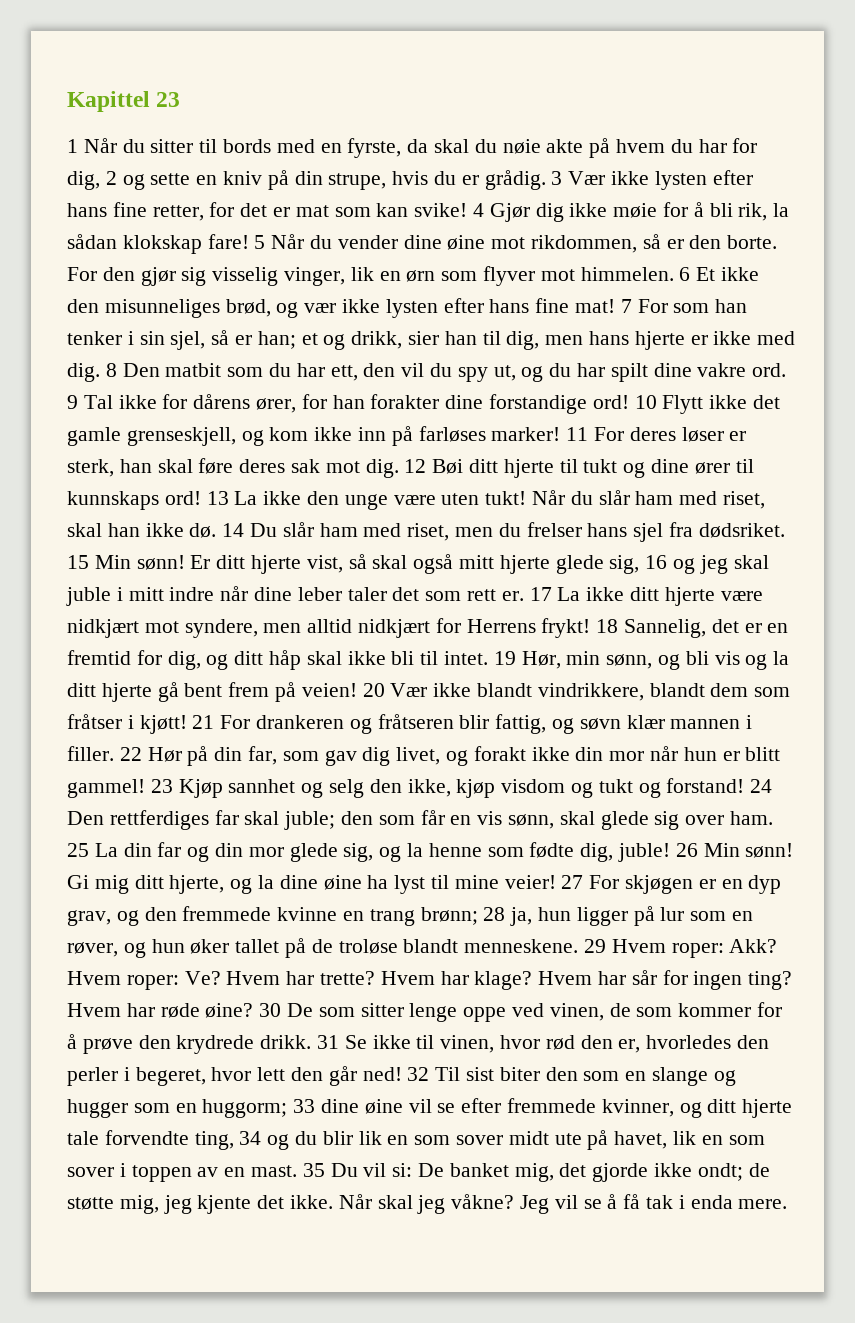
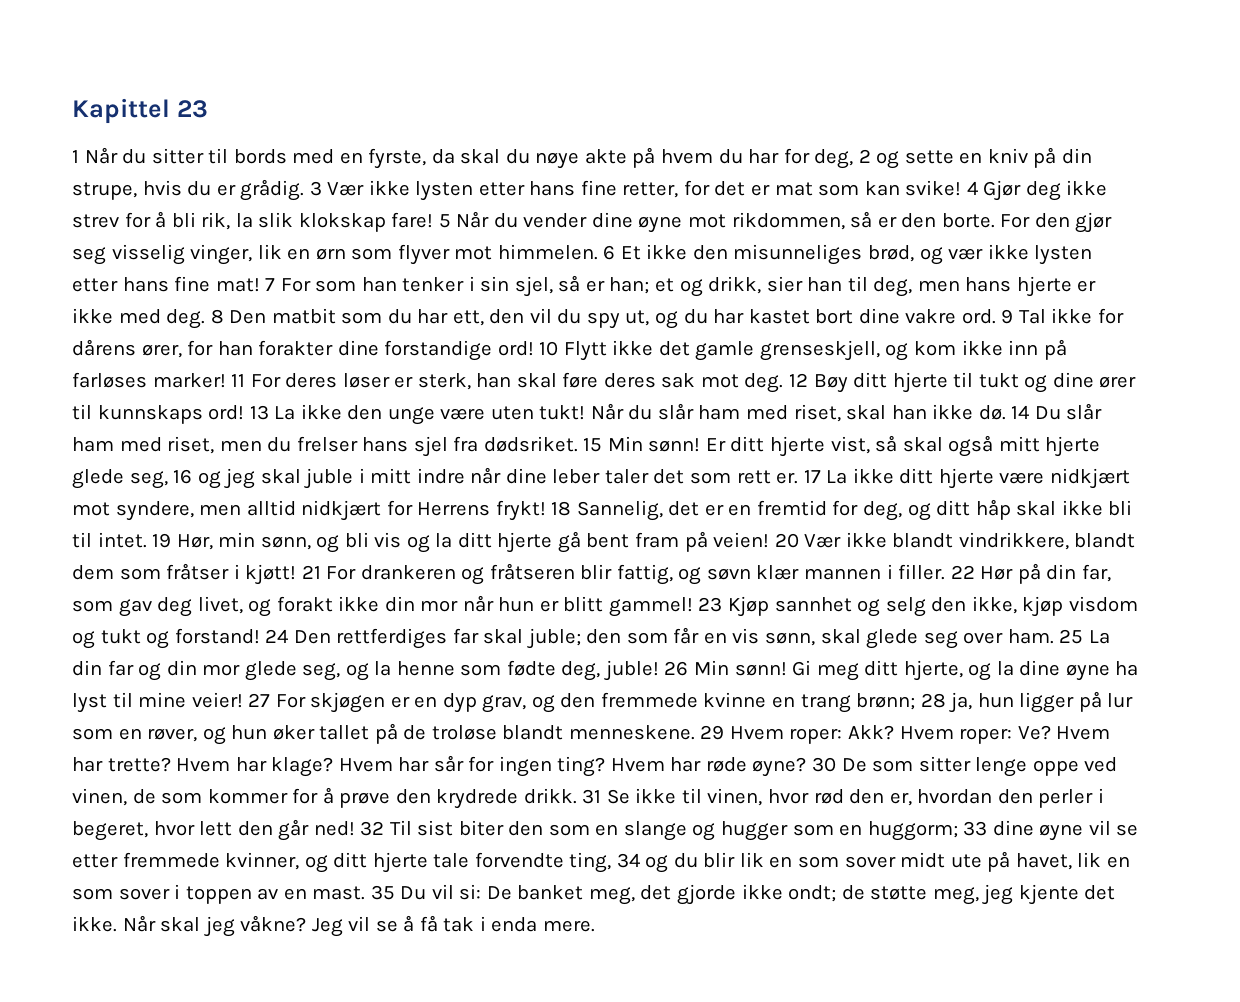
- 1 Når du sitter til bords med en fyrste, da skal du nøie akte på hvem du har for dig, 2 og sette en kniv på din strupe, hvis du er grådig.
+ 1 Når du sitter til bords med en fyrste, da skal du nøye akte på hvem du har for deg, 2 og sette en kniv på din strupe, hvis du er grådig.
- 3 Vær ikke lysten efter hans fine retter, for det er mat som kan svike!
+ 3 Vær ikke lysten etter hans fine retter, for det er mat som kan svike!
- 4 Gjør dig ikke møie for å bli rik, la sådan klokskap fare!
+ 4 Gjør deg ikke strev for å bli rik, la slik klokskap fare!
- 5 Når du vender dine øine mot rikdommen, så er den borte.
+ 5 Når du vender dine øyne mot rikdommen, så er den borte.
- For den gjør sig visselig vinger, lik en ørn som flyver mot himmelen.
+ For den gjør seg visselig vinger, lik en ørn som flyver mot himmelen.
- 6 Et ikke den misunneliges brød, og vær ikke lysten efter hans fine mat!
+ 6 Et ikke den misunneliges brød, og vær ikke lysten etter hans fine mat!
- 7 For som han tenker i sin sjel, så er han; et og drikk, sier han til dig, men hans hjerte er ikke med dig.
+ 7 For som han tenker i sin sjel, så er han; et og drikk, sier han til deg, men hans hjerte er ikke med deg.
- 8 Den matbit som du har ett, den vil du spy ut, og du har spilt dine vakre ord.
+ 8 Den matbit som du har ett, den vil du spy ut, og du har kastet bort dine vakre ord.
- 11 For deres løser er sterk, han skal føre deres sak mot dig. 12 Bøi ditt hjerte til tukt og dine ører til kunnskaps ord!
+ 11 For deres løser er sterk, han skal føre deres sak mot deg. 12 Bøy ditt hjerte til tukt og dine ører til kunnskaps ord!
- Er ditt hjerte vist, så skal også mitt hjerte glede sig, 16 og jeg skal juble i mitt indre når dine leber taler det som rett er.
+ Er ditt hjerte vist, så skal også mitt hjerte glede seg, 16 og jeg skal juble i mitt indre når dine leber taler det som rett er.
- 18 Sannelig, det er en fremtid for dig, og ditt håp skal ikke bli til intet.
+ 18 Sannelig, det er en fremtid for deg, og ditt håp skal ikke bli til intet.
- 19 Hør, min sønn, og bli vis og la ditt hjerte gå bent frem på veien!
+ 19 Hør, min sønn, og bli vis og la ditt hjerte gå bent fram på veien!
- 22 Hør på din far, som gav dig livet, og forakt ikke din mor når hun er blitt gammel!
+ 22 Hør på din far, som gav deg livet, og forakt ikke din mor når hun er blitt gammel!
- 24 Den rettferdiges far skal juble; den som får en vis sønn, skal glede sig over ham.
+ 24 Den rettferdiges far skal juble; den som får en vis sønn, skal glede seg over ham.
- 25 La din far og din mor glede sig, og la henne som fødte dig, juble!
+ 25 La din far og din mor glede seg, og la henne som fødte deg, juble!
- Gi mig ditt hjerte, og la dine øine ha lyst til mine veier!
+ Gi meg ditt hjerte, og la dine øyne ha lyst til mine veier!
- Hvem har røde øine?
+ Hvem har røde øyne?
- 31 Se ikke til vinen, hvor rød den er, hvorledes den perler i begeret, hvor lett den går ned!
+ 31 Se ikke til vinen, hvor rød den er, hvordan den perler i begeret, hvor lett den går ned!
- 32 Til sist biter den som en slange og hugger som en huggorm; 33 dine øine vil se efter fremmede kvinner, og ditt hjerte tale forvendte ting, 34 og du blir lik en som sover midt ute på havet, lik en som sover i toppen av en mast.
+ 32 Til sist biter den som en slange og hugger som en huggorm; 33 dine øyne vil se etter fremmede kvinner, og ditt hjerte tale forvendte ting, 34 og du blir lik en som sover midt ute på havet, lik en som sover i toppen av en mast.
- 35 Du vil si: De banket mig, det gjorde ikke ondt; de støtte mig, jeg kjente det ikke.
+ 35 Du vil si: De banket meg, det gjorde ikke ondt; de støtte meg, jeg kjente det ikke.

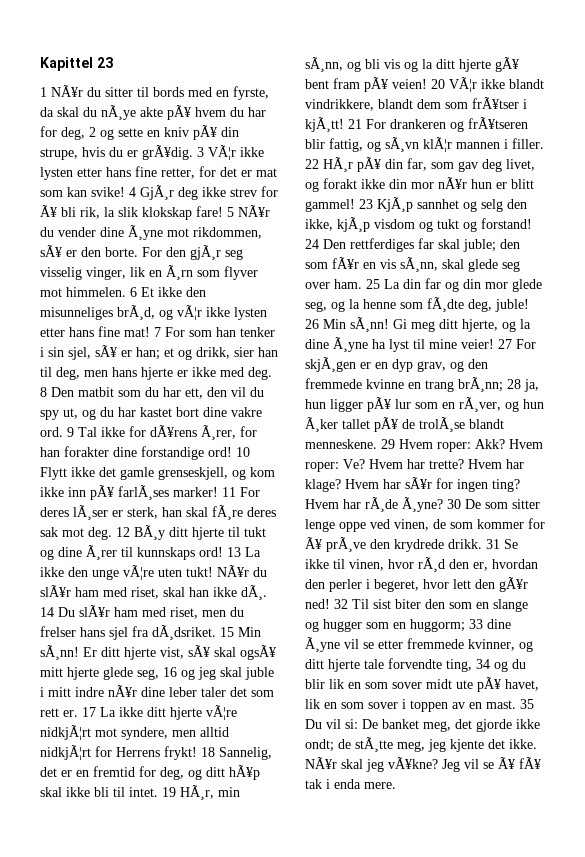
- 1 Når du sitter til bords med en fyrste, da skal du nøye akte på hvem du har for deg, 2 og sette en kniv på din strupe, hvis du er grådig. 3 Vær ikke lysten etter hans fine retter, for det er mat som kan svike!
+ 1 NÃ¥r du sitter til bords med en fyrste, da skal du nÃ¸ye akte pÃ¥ hvem du har for deg, 2 og sette en kniv pÃ¥ din strupe, hvis du er grÃ¥dig. 3 VÃ¦r ikke lysten etter hans fine retter, for det er mat som kan svike!
- 4 Gjør deg ikke strev for å bli rik, la slik klokskap fare!
+ 4 GjÃ¸r deg ikke strev for Ã¥ bli rik, la slik klokskap fare!
- 5 Når du vender dine øyne mot rikdommen, så er den borte.
+ 5 NÃ¥r du vender dine Ã¸yne mot rikdommen, sÃ¥ er den borte.
- For den gjør seg visselig vinger, lik en ørn som flyver mot himmelen.
+ For den gjÃ¸r seg visselig vinger, lik en Ã¸rn som flyver mot himmelen.
- 6 Et ikke den misunneliges brød, og vær ikke lysten etter hans fine mat!
+ 6 Et ikke den misunneliges brÃ¸d, og vÃ¦r ikke lysten etter hans fine mat!
- 7 For som han tenker i sin sjel, så er han; et og drikk, sier han til deg, men hans hjerte er ikke med deg.
+ 7 For som han tenker i sin sjel, sÃ¥ er han; et og drikk, sier han til deg, men hans hjerte er ikke med deg.
- 9 Tal ikke for dårens ører, for han forakter dine forstandige ord!
+ 9 Tal ikke for dÃ¥rens Ã¸rer, for han forakter dine forstandige ord!
- 10 Flytt ikke det gamle grenseskjell, og kom ikke inn på farløses marker!
+ 10 Flytt ikke det gamle grenseskjell, og kom ikke inn pÃ¥ farlÃ¸ses marker!
- 11 For deres løser er sterk, han skal føre deres sak mot deg.
+ 11 For deres lÃ¸ser er sterk, han skal fÃ¸re deres sak mot deg.
- 12 Bøy ditt hjerte til tukt og dine ører til kunnskaps ord!
+ 12 BÃ¸y ditt hjerte til tukt og dine Ã¸rer til kunnskaps ord!
- 13 La ikke den unge være uten tukt!
+ 13 La ikke den unge vÃ¦re uten tukt!
- Når du slår ham med riset, skal han ikke dø.
+ NÃ¥r du slÃ¥r ham med riset, skal han ikke dÃ¸.
- 14 Du slår ham med riset, men du frelser hans sjel fra dødsriket.
+ 14 Du slÃ¥r ham med riset, men du frelser hans sjel fra dÃ¸dsriket.
- 15 Min sønn!
+ 15 Min sÃ¸nn!
- Er ditt hjerte vist, så skal også mitt hjerte glede seg, 16 og jeg skal juble i mitt indre når dine leber taler det som rett er.
+ Er ditt hjerte vist, sÃ¥ skal ogsÃ¥ mitt hjerte glede seg, 16 og jeg skal juble i mitt indre nÃ¥r dine leber taler det som rett er.
- 17 La ikke ditt hjerte være nidkjært mot syndere, men alltid nidkjært for Herrens frykt!
+ 17 La ikke ditt hjerte vÃ¦re nidkjÃ¦rt mot syndere, men alltid nidkjÃ¦rt for Herrens frykt!
- 18 Sannelig, det er en fremtid for deg, og ditt håp skal ikke bli til intet.
+ 18 Sannelig, det er en fremtid for deg, og ditt hÃ¥p skal ikke bli til intet.
- 19 Hør, min sønn, og bli vis og la ditt hjerte gå bent fram på veien!
+ 19 HÃ¸r, min sÃ¸nn, og bli vis og la ditt hjerte gÃ¥ bent fram pÃ¥ veien!
- 20 Vær ikke blandt vindrikkere, blandt dem som fråtser i kjøtt!
+ 20 VÃ¦r ikke blandt vindrikkere, blandt dem som frÃ¥tser i kjÃ¸tt!
- 21 For drankeren og fråtseren blir fattig, og søvn klær mannen i filler.
+ 21 For drankeren og frÃ¥tseren blir fattig, og sÃ¸vn klÃ¦r mannen i filler.
- 22 Hør på din far, som gav deg livet, og forakt ikke din mor når hun er blitt gammel!
+ 22 HÃ¸r pÃ¥ din far, som gav deg livet, og forakt ikke din mor nÃ¥r hun er blitt gammel!
- 23 Kjøp sannhet og selg den ikke, kjøp visdom og tukt og forstand!
+ 23 KjÃ¸p sannhet og selg den ikke, kjÃ¸p visdom og tukt og forstand!
- 24 Den rettferdiges far skal juble; den som får en vis sønn, skal glede seg over ham.
+ 24 Den rettferdiges far skal juble; den som fÃ¥r en vis sÃ¸nn, skal glede seg over ham.
- 25 La din far og din mor glede seg, og la henne som fødte deg, juble!
+ 25 La din far og din mor glede seg, og la henne som fÃ¸dte deg, juble!
- 26 Min sønn!
+ 26 Min sÃ¸nn!
- Gi meg ditt hjerte, og la dine øyne ha lyst til mine veier!
+ Gi meg ditt hjerte, og la dine Ã¸yne ha lyst til mine veier!
- 27 For skjøgen er en dyp grav, og den fremmede kvinne en trang brønn; 28 ja, hun ligger på lur som en røver, og hun øker tallet på de troløse blandt menneskene.
+ 27 For skjÃ¸gen er en dyp grav, og den fremmede kvinne en trang brÃ¸nn; 28 ja, hun ligger pÃ¥ lur som en rÃ¸ver, og hun Ã¸ker tallet pÃ¥ de trolÃ¸se blandt menneskene.
- Hvem har sår for ingen ting?
+ Hvem har sÃ¥r for ingen ting?
- Hvem har røde øyne?
+ Hvem har rÃ¸de Ã¸yne?
- 30 De som sitter lenge oppe ved vinen, de som kommer for å prøve den krydrede drikk.
+ 30 De som sitter lenge oppe ved vinen, de som kommer for Ã¥ prÃ¸ve den krydrede drikk.
- 31 Se ikke til vinen, hvor rød den er, hvordan den perler i begeret, hvor lett den går ned!
+ 31 Se ikke til vinen, hvor rÃ¸d den er, hvordan den perler i begeret, hvor lett den gÃ¥r ned!
- 32 Til sist biter den som en slange og hugger som en huggorm; 33 dine øyne vil se etter fremmede kvinner, og ditt hjerte tale forvendte ting, 34 og du blir lik en som sover midt ute på havet, lik en som sover i toppen av en mast.
+ 32 Til sist biter den som en slange og hugger som en huggorm; 33 dine Ã¸yne vil se etter fremmede kvinner, og ditt hjerte tale forvendte ting, 34 og du blir lik en som sover midt ute pÃ¥ havet, lik en som sover i toppen av en mast.
- 35 Du vil si: De banket meg, det gjorde ikke ondt; de støtte meg, jeg kjente det ikke.
+ 35 Du vil si: De banket meg, det gjorde ikke ondt; de stÃ¸tte meg, jeg kjente det ikke.
- Når skal jeg våkne?
+ NÃ¥r skal jeg vÃ¥kne?
- Jeg vil se å få tak i enda mere.
+ Jeg vil se Ã¥ fÃ¥ tak i enda mere.

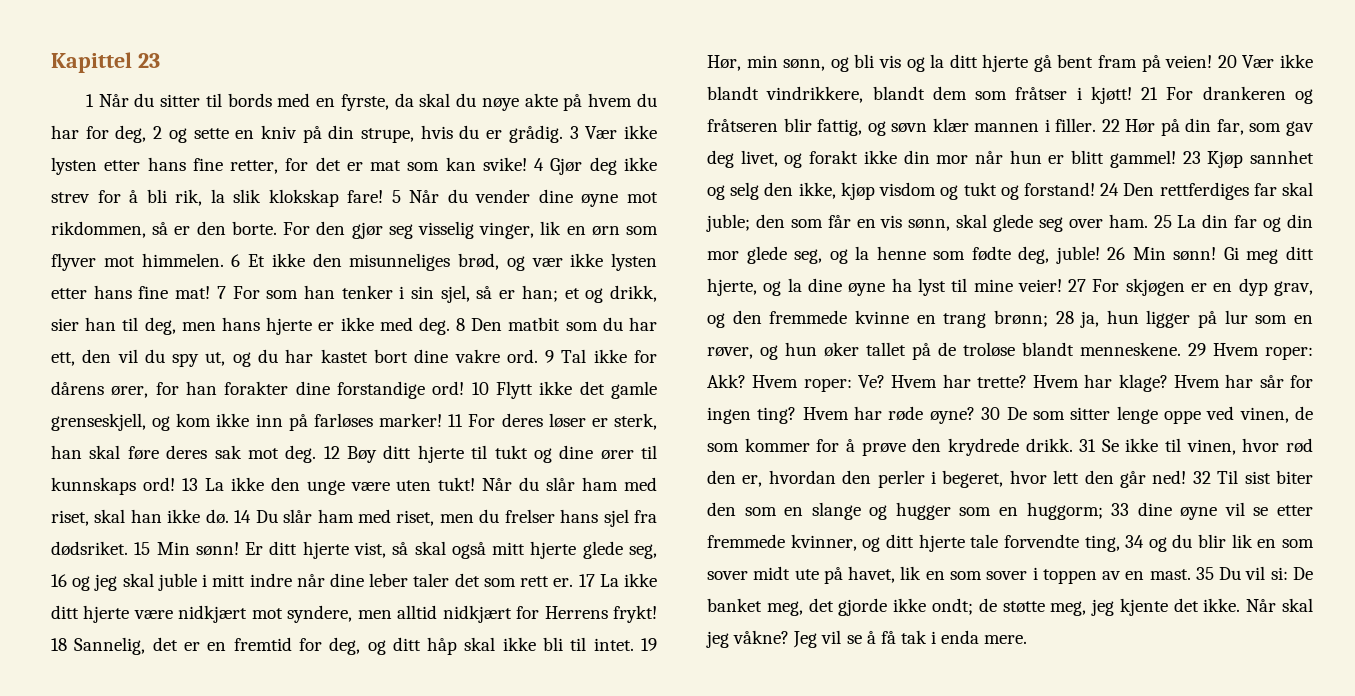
- 1 NÃ¥r du sitter til bords med en fyrste, da skal du nÃ¸ye akte pÃ¥ hvem du har for deg, 2 og sette en kniv pÃ¥ din strupe, hvis du er grÃ¥dig. 3 VÃ¦r ikke lysten etter hans fine retter, for det er mat som kan svike!
+ 1 Når du sitter til bords med en fyrste, da skal du nøye akte på hvem du har for deg, 2 og sette en kniv på din strupe, hvis du er grådig. 3 Vær ikke lysten etter hans fine retter, for det er mat som kan svike!
- 4 GjÃ¸r deg ikke strev for Ã¥ bli rik, la slik klokskap fare!
+ 4 Gjør deg ikke strev for å bli rik, la slik klokskap fare!
- 5 NÃ¥r du vender dine Ã¸yne mot rikdommen, sÃ¥ er den borte.
+ 5 Når du vender dine øyne mot rikdommen, så er den borte.
- For den gjÃ¸r seg visselig vinger, lik en Ã¸rn som flyver mot himmelen.
+ For den gjør seg visselig vinger, lik en ørn som flyver mot himmelen.
- 6 Et ikke den misunneliges brÃ¸d, og vÃ¦r ikke lysten etter hans fine mat!
+ 6 Et ikke den misunneliges brød, og vær ikke lysten etter hans fine mat!
- 7 For som han tenker i sin sjel, sÃ¥ er han; et og drikk, sier han til deg, men hans hjerte er ikke med deg.
+ 7 For som han tenker i sin sjel, så er han; et og drikk, sier han til deg, men hans hjerte er ikke med deg.
- 9 Tal ikke for dÃ¥rens Ã¸rer, for han forakter dine forstandige ord!
+ 9 Tal ikke for dårens ører, for han forakter dine forstandige ord!
- 10 Flytt ikke det gamle grenseskjell, og kom ikke inn pÃ¥ farlÃ¸ses marker!
+ 10 Flytt ikke det gamle grenseskjell, og kom ikke inn på farløses marker!
- 11 For deres lÃ¸ser er sterk, han skal fÃ¸re deres sak mot deg.
+ 11 For deres løser er sterk, han skal føre deres sak mot deg.
- 12 BÃ¸y ditt hjerte til tukt og dine Ã¸rer til kunnskaps ord!
+ 12 Bøy ditt hjerte til tukt og dine ører til kunnskaps ord!
- 13 La ikke den unge vÃ¦re uten tukt!
+ 13 La ikke den unge være uten tukt!
- NÃ¥r du slÃ¥r ham med riset, skal han ikke dÃ¸.
+ Når du slår ham med riset, skal han ikke dø.
- 14 Du slÃ¥r ham med riset, men du frelser hans sjel fra dÃ¸dsriket.
+ 14 Du slår ham med riset, men du frelser hans sjel fra dødsriket.
- 15 Min sÃ¸nn!
+ 15 Min sønn!
- Er ditt hjerte vist, sÃ¥ skal ogsÃ¥ mitt hjerte glede seg, 16 og jeg skal juble i mitt indre nÃ¥r dine leber taler det som rett er.
+ Er ditt hjerte vist, så skal også mitt hjerte glede seg, 16 og jeg skal juble i mitt indre når dine leber taler det som rett er.
- 17 La ikke ditt hjerte vÃ¦re nidkjÃ¦rt mot syndere, men alltid nidkjÃ¦rt for Herrens frykt!
+ 17 La ikke ditt hjerte være nidkjært mot syndere, men alltid nidkjært for Herrens frykt!
- 18 Sannelig, det er en fremtid for deg, og ditt hÃ¥p skal ikke bli til intet.
+ 18 Sannelig, det er en fremtid for deg, og ditt håp skal ikke bli til intet.
- 19 HÃ¸r, min sÃ¸nn, og bli vis og la ditt hjerte gÃ¥ bent fram pÃ¥ veien!
+ 19 Hør, min sønn, og bli vis og la ditt hjerte gå bent fram på veien!
- 20 VÃ¦r ikke blandt vindrikkere, blandt dem som frÃ¥tser i kjÃ¸tt!
+ 20 Vær ikke blandt vindrikkere, blandt dem som fråtser i kjøtt!
- 21 For drankeren og frÃ¥tseren blir fattig, og sÃ¸vn klÃ¦r mannen i filler.
+ 21 For drankeren og fråtseren blir fattig, og søvn klær mannen i filler.
- 22 HÃ¸r pÃ¥ din far, som gav deg livet, og forakt ikke din mor nÃ¥r hun er blitt gammel!
+ 22 Hør på din far, som gav deg livet, og forakt ikke din mor når hun er blitt gammel!
- 23 KjÃ¸p sannhet og selg den ikke, kjÃ¸p visdom og tukt og forstand!
+ 23 Kjøp sannhet og selg den ikke, kjøp visdom og tukt og forstand!
- 24 Den rettferdiges far skal juble; den som fÃ¥r en vis sÃ¸nn, skal glede seg over ham.
+ 24 Den rettferdiges far skal juble; den som får en vis sønn, skal glede seg over ham.
- 25 La din far og din mor glede seg, og la henne som fÃ¸dte deg, juble!
+ 25 La din far og din mor glede seg, og la henne som fødte deg, juble!
- 26 Min sÃ¸nn!
+ 26 Min sønn!
- Gi meg ditt hjerte, og la dine Ã¸yne ha lyst til mine veier!
+ Gi meg ditt hjerte, og la dine øyne ha lyst til mine veier!
- 27 For skjÃ¸gen er en dyp grav, og den fremmede kvinne en trang brÃ¸nn; 28 ja, hun ligger pÃ¥ lur som en rÃ¸ver, og hun Ã¸ker tallet pÃ¥ de trolÃ¸se blandt menneskene.
+ 27 For skjøgen er en dyp grav, og den fremmede kvinne en trang brønn; 28 ja, hun ligger på lur som en røver, og hun øker tallet på de troløse blandt menneskene.
- Hvem har sÃ¥r for ingen ting?
+ Hvem har sår for ingen ting?
- Hvem har rÃ¸de Ã¸yne?
+ Hvem har røde øyne?
- 30 De som sitter lenge oppe ved vinen, de som kommer for Ã¥ prÃ¸ve den krydrede drikk.
+ 30 De som sitter lenge oppe ved vinen, de som kommer for å prøve den krydrede drikk.
- 31 Se ikke til vinen, hvor rÃ¸d den er, hvordan den perler i begeret, hvor lett den gÃ¥r ned!
+ 31 Se ikke til vinen, hvor rød den er, hvordan den perler i begeret, hvor lett den går ned!
- 32 Til sist biter den som en slange og hugger som en huggorm; 33 dine Ã¸yne vil se etter fremmede kvinner, og ditt hjerte tale forvendte ting, 34 og du blir lik en som sover midt ute pÃ¥ havet, lik en som sover i toppen av en mast.
+ 32 Til sist biter den som en slange og hugger som en huggorm; 33 dine øyne vil se etter fremmede kvinner, og ditt hjerte tale forvendte ting, 34 og du blir lik en som sover midt ute på havet, lik en som sover i toppen av en mast.
- 35 Du vil si: De banket meg, det gjorde ikke ondt; de stÃ¸tte meg, jeg kjente det ikke.
+ 35 Du vil si: De banket meg, det gjorde ikke ondt; de støtte meg, jeg kjente det ikke.
- NÃ¥r skal jeg vÃ¥kne?
+ Når skal jeg våkne?
- Jeg vil se Ã¥ fÃ¥ tak i enda mere.
+ Jeg vil se å få tak i enda mere.

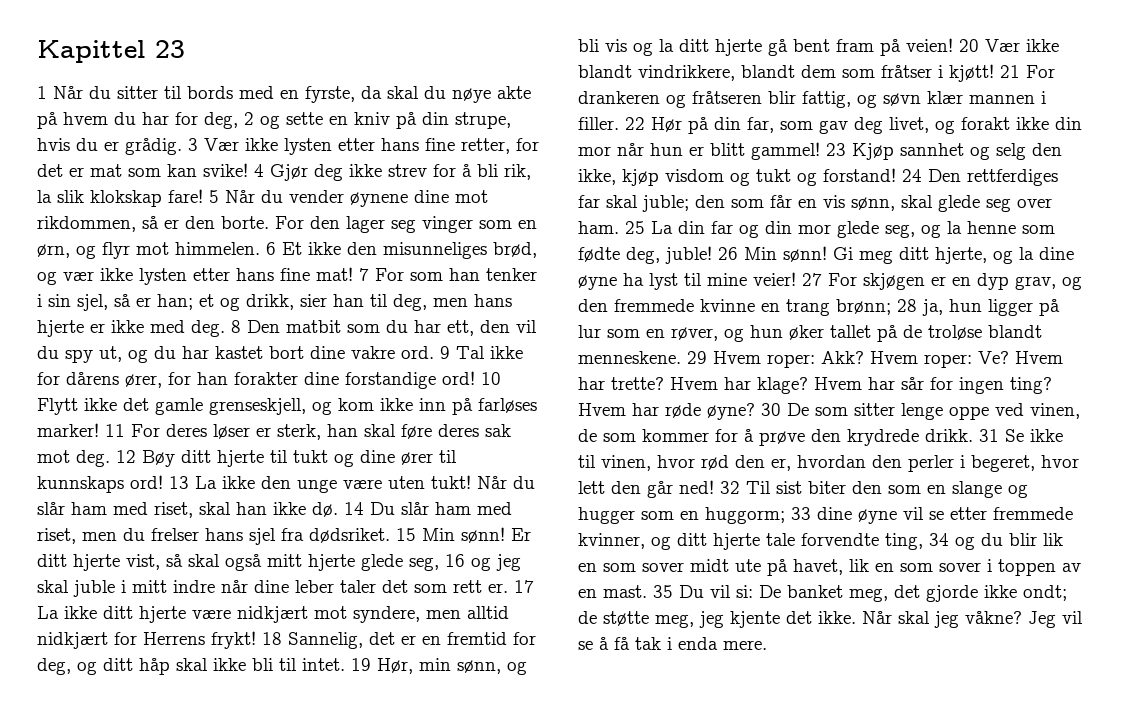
- 5 Når du vender dine øyne mot rikdommen, så er den borte.
+ 5 Når du vender øynene dine mot rikdommen, så er den borte.
- For den gjør seg visselig vinger, lik en ørn som flyver mot himmelen.
+ For den lager seg vinger som en ørn, og flyr mot himmelen.

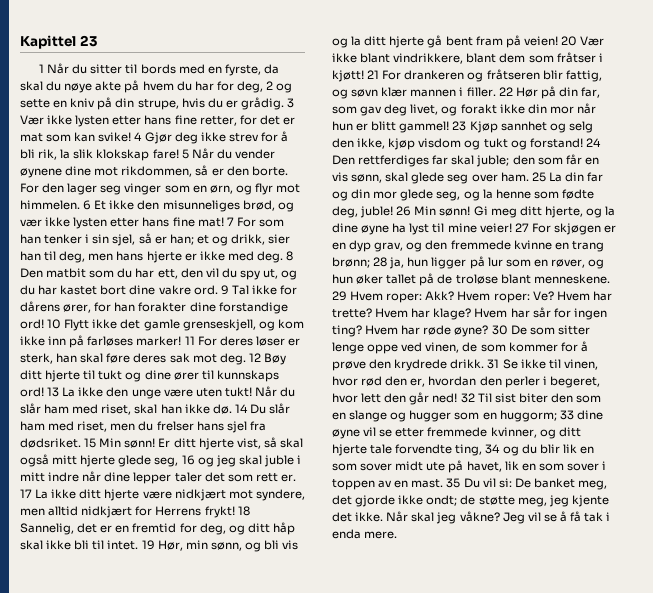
- Er ditt hjerte vist, så skal også mitt hjerte glede seg, 16 og jeg skal juble i mitt indre når dine leber taler det som rett er.
+ Er ditt hjerte vist, så skal også mitt hjerte glede seg, 16 og jeg skal juble i mitt indre når dine lepper taler det som rett er.
- 20 Vær ikke blandt vindrikkere, blandt dem som fråtser i kjøtt!
+ 20 Vær ikke blant vindrikkere, blant dem som fråtser i kjøtt!
- 27 For skjøgen er en dyp grav, og den fremmede kvinne en trang brønn; 28 ja, hun ligger på lur som en røver, og hun øker tallet på de troløse blandt menneskene.
+ 27 For skjøgen er en dyp grav, og den fremmede kvinne en trang brønn; 28 ja, hun ligger på lur som en røver, og hun øker tallet på de troløse blant menneskene.

